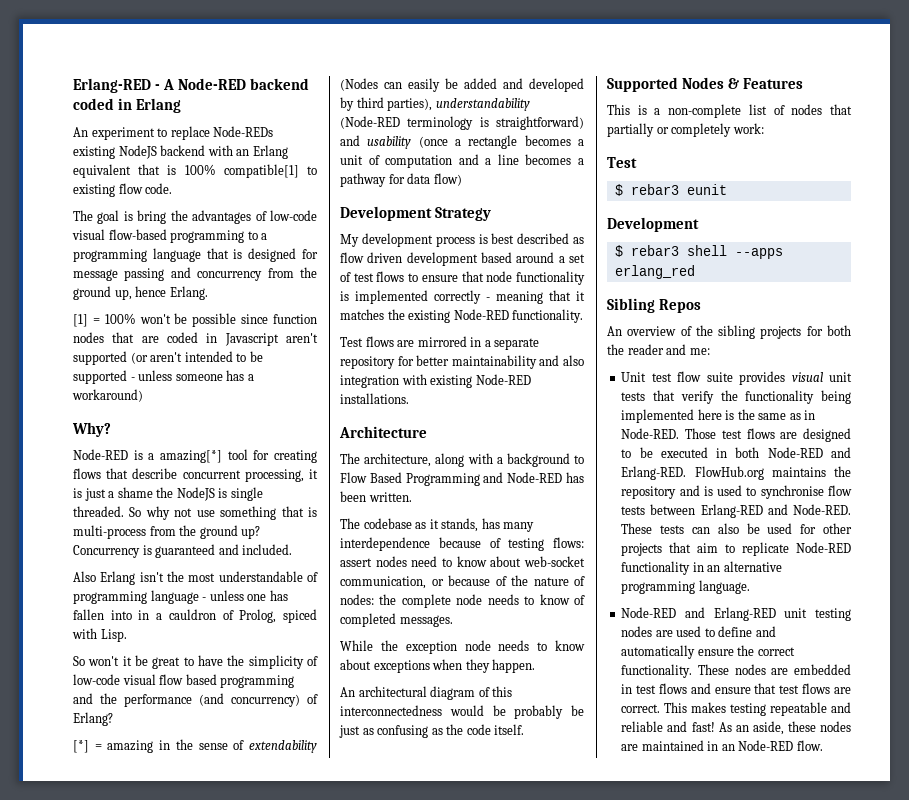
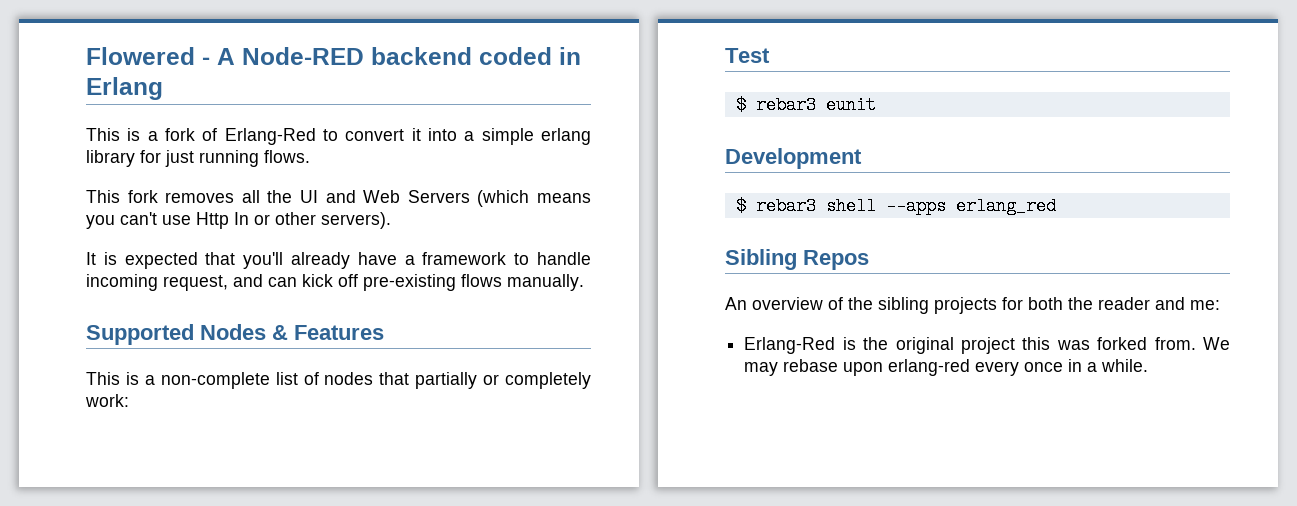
- Erlang-RED - A Node-RED backend coded in Erlang
+ Flowered - A Node-RED backend coded in Erlang
- An experiment to replace Node-REDs existing NodeJS backend with an Erlang equivalent that is 100% compatible[1] to existing flow code.
- The goal is bring the advantages of low-code visual flow-based programming to a programming language that is designed for message passing and concurrency from the ground up, hence Erlang.
- [1] = 100% won't be possible since function nodes that are coded in Javascript aren't supported (or aren't intended to be supported - unless someone has a workaround)
- Why?
- Node-RED is a amazing[*] tool for creating flows that describe concurrent processing, it is just a shame the NodeJS is single threaded. So why not use something that is multi-process from the ground up? Concurrency is guaranteed and included.
- Also Erlang isn't the most understandable of programming language - unless one has fallen into in a cauldron of Prolog, spiced with Lisp.
- So won't it be great to have the simplicity of low-code visual flow based programming and the performance (and concurrency) of Erlang?
- [*] = amazing in the sense of extendability (Nodes can easily be added and developed by third parties), understandability (Node-RED terminology is straightforward) and usability (once a rectangle becomes a unit of computation and a line becomes a pathway for data flow)
- Development Strategy
- My development process is best described as flow driven development based around a set of test flows to ensure that node functionality is implemented correctly - meaning that it matches the existing Node-RED functionality.
- Test flows are mirrored in a separate repository for better maintainability and also integration with existing Node-RED installations.
- Architecture
- The architecture, along with a background to Flow Based Programming and Node-RED has been written.
- The codebase as it stands, has many interdependence because of testing flows: assert nodes need to know about web-socket communication, or because of the nature of nodes: the complete node needs to know of completed messages.
- While the exception node needs to know about exceptions when they happen.
- An architectural diagram of this interconnectedness would be probably be just as confusing as the code itself.
+ This is a fork of Erlang-Red to convert it into a simple erlang library for just running flows.
+ This fork removes all the UI and Web Servers (which means you can't use Http In or other servers).
+ It is expected that you'll already have a framework to handle incoming request, and can kick off pre-existing flows manually.
- Unit test flow suite provides visual unit tests that verify the functionality being implemented here is the same as in Node-RED. Those test flows are designed to be executed in both Node-RED and Erlang-RED. FlowHub.org maintains the repository and is used to synchronise flow tests between Erlang-RED and Node-RED. These tests can also be used for other projects that aim to replicate Node-RED functionality in an alternative programming language.
- Node-RED and Erlang-RED unit testing nodes are used to define and automatically ensure the correct functionality. These nodes are embedded in test flows and ensure that test flows are correct. This makes testing repeatable and reliable and fast! As an aside, these nodes are maintained in an Node-RED flow.
+ Erlang-Red is the original project this was forked from. We may rebase upon erlang-red every once in a while.

